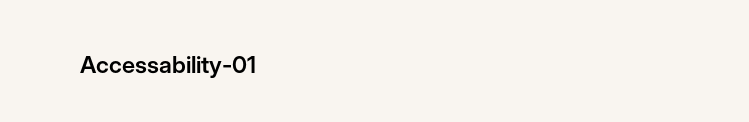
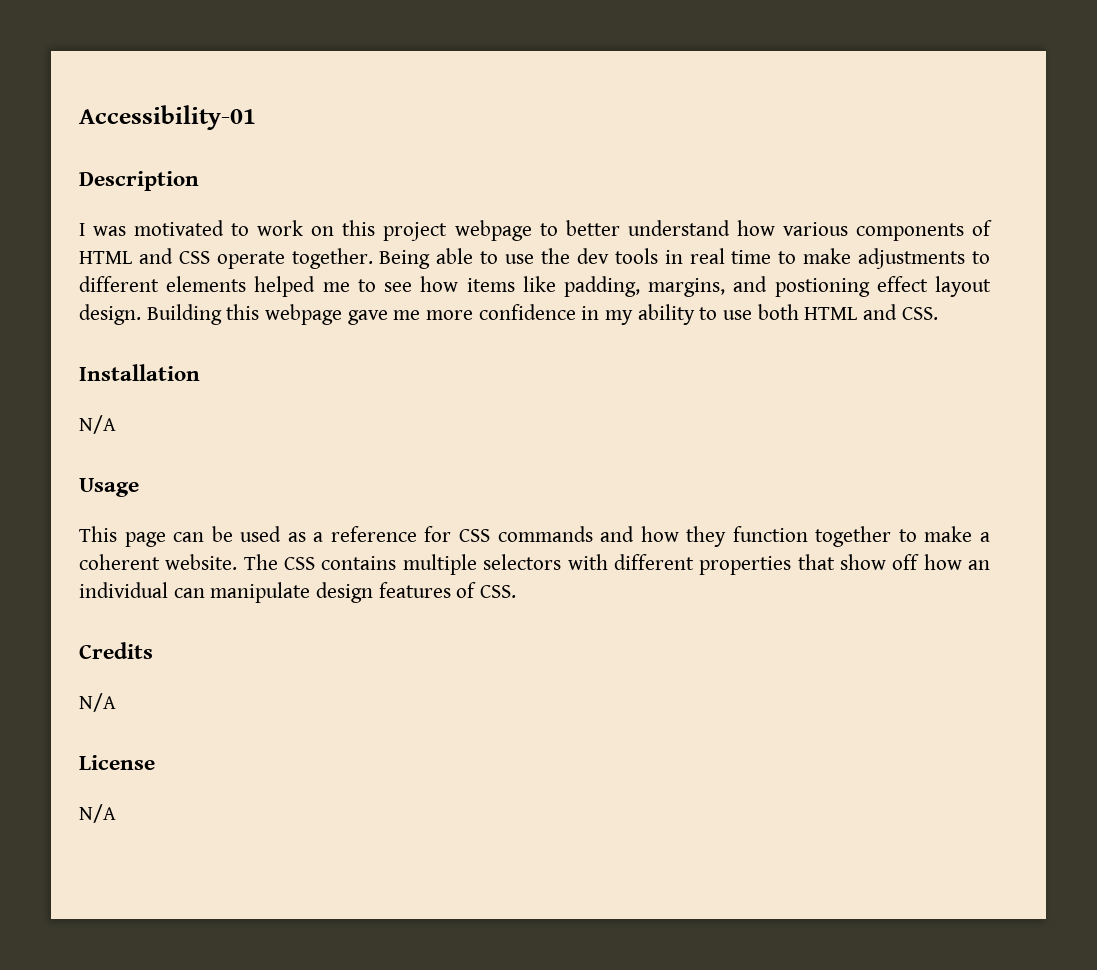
- Accessability-01
+ Accessibility-01
+ Description
+ I was motivated to work on this project webpage to better understand how various components of HTML and CSS operate together. Being able to use the dev tools in real time to make adjustments to different elements helped me to see how items like padding, margins, and postioning effect layout design. Building this webpage gave me more confidence in my ability to use both HTML and CSS.
+ Installation
+ N/A
+ Usage
+ This page can be used as a reference for CSS commands and how they function together to make a coherent website. The CSS contains multiple selectors with different properties that show off how an individual can manipulate design features of CSS.
+ Credits
+ N/A
+ License
+ N/A

